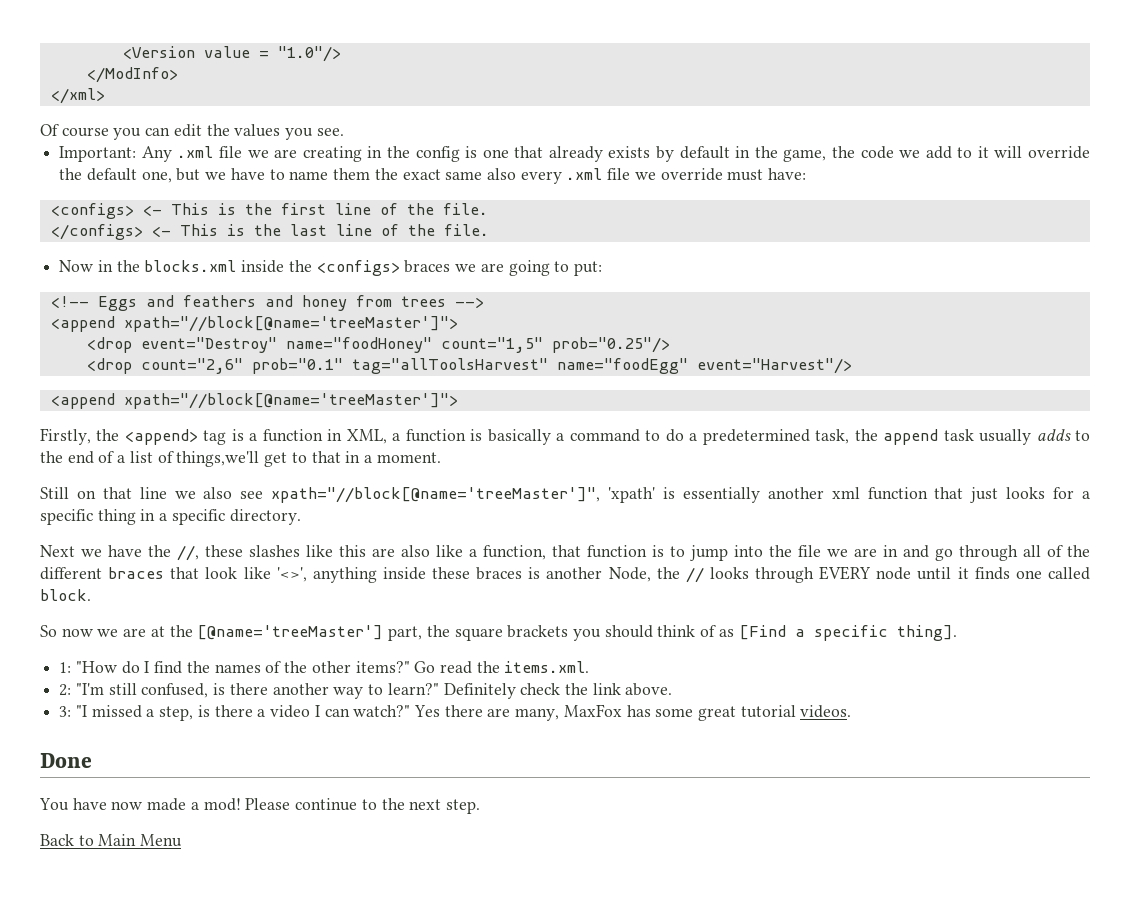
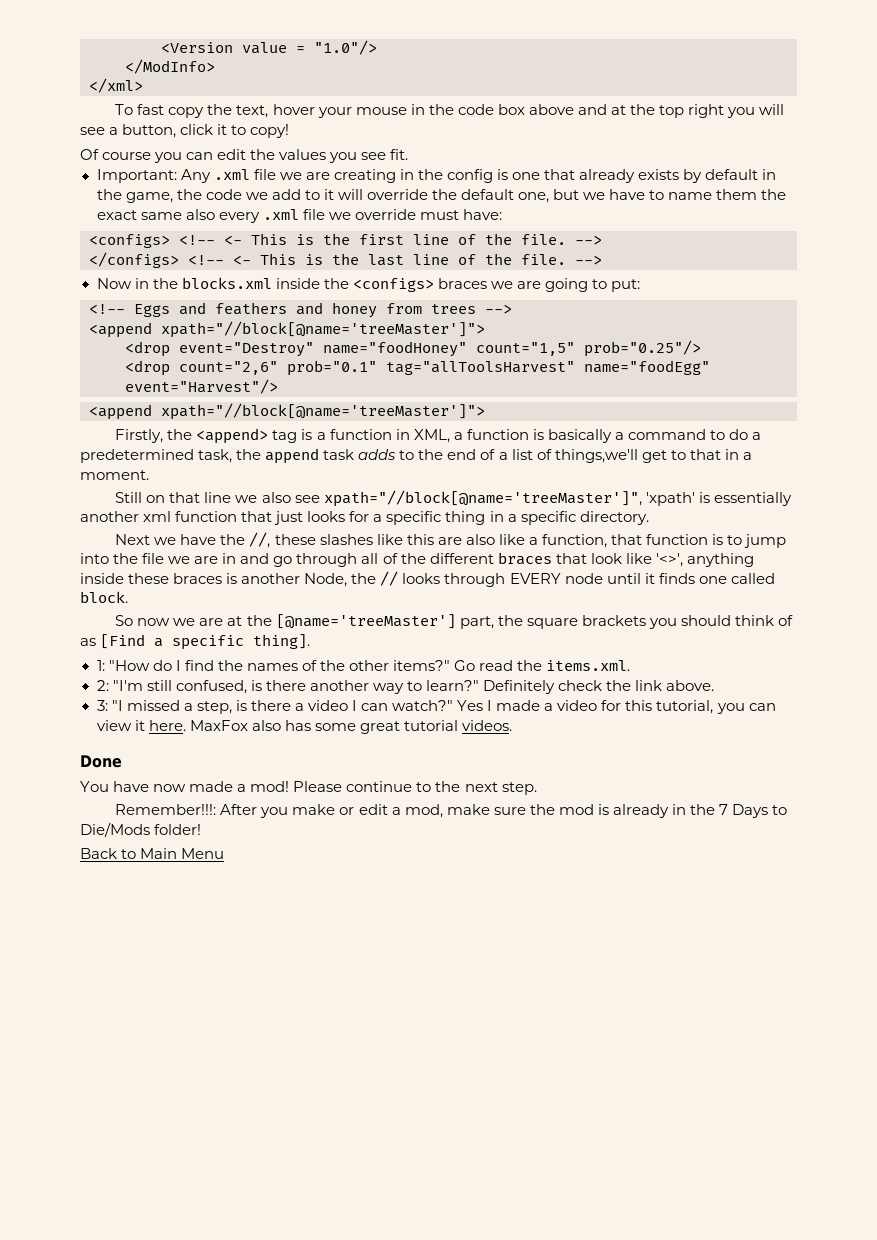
+ To fast copy the text, hover your mouse in the code box above and at the top right you will see a button, click it to copy!
- Of course you can edit the values you see.
+ Of course you can edit the values you see fit.
- <configs> <- This is the first line of the file.
+ <configs> <!-- <- This is the first line of the file. -->
- </configs> <- This is the last line of the file.
+ </configs> <!-- <- This is the last line of the file. -->
- Firstly, the <append> tag is a function in XML, a function is basically a command to do a predetermined task, the append task usually adds to the end of a list of things,we'll get to that in a moment.
+ Firstly, the <append> tag is a function in XML, a function is basically a command to do a predetermined task, the append task adds to the end of a list of things,we'll get to that in a moment.
- Yes there are many, MaxFox has some great tutorial videos.
+ Yes I made a video for this tutorial, you can view it here. MaxFox also has some great tutorial videos.
+ Remember!!!: After you make or edit a mod, make sure the mod is already in the 7 Days to Die/Mods folder!

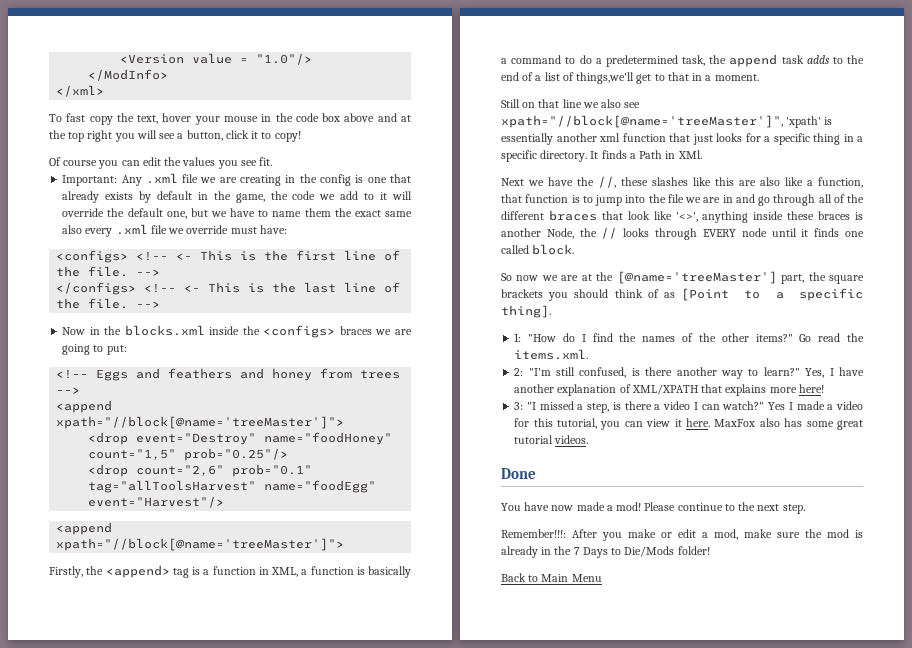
+ It finds a Path in XMl.
- So now we are at the [@name='treeMaster'] part, the square brackets you should think of as [Find a specific thing].
+ So now we are at the [@name='treeMaster'] part, the square brackets you should think of as [Point to a specific thing].
- Definitely check the link above.
+ Yes, I have another explanation of XML/XPATH that explains more here!

